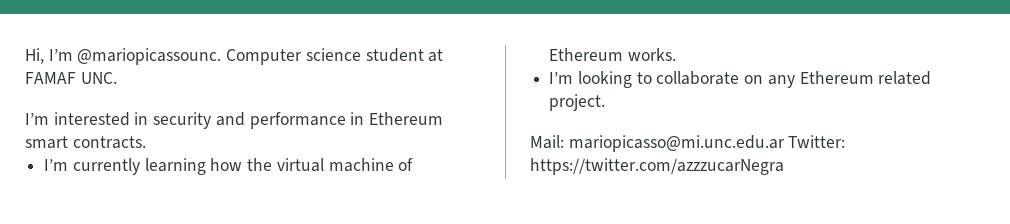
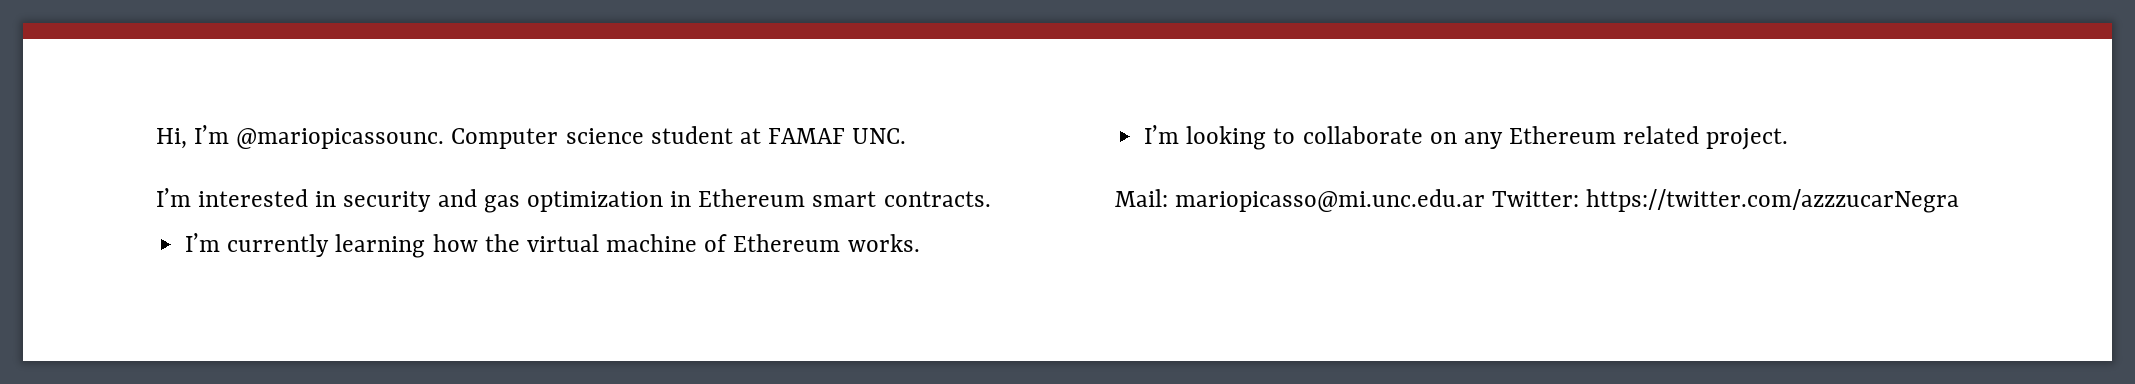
- I’m interested in security and performance in Ethereum smart contracts.
+ I’m interested in security and gas optimization in Ethereum smart contracts.

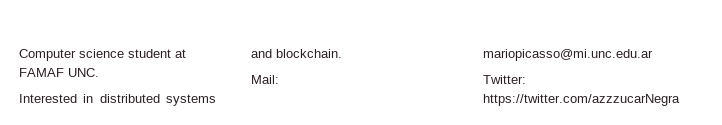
- Hi, I’m @mariopicassounc.
- I’m interested in security and gas optimization in Ethereum smart contracts.
- I’m currently learning how the virtual machine of Ethereum works.
- I’m looking to collaborate on any Ethereum related project.
+ Interested in distributed systems and blockchain.
- Mail: mariopicasso@mi.unc.edu.ar Twitter: https://twitter.com/azzzucarNegra
+ Mail: mariopicasso@mi.unc.edu.ar
+ Twitter: https://twitter.com/azzzucarNegra

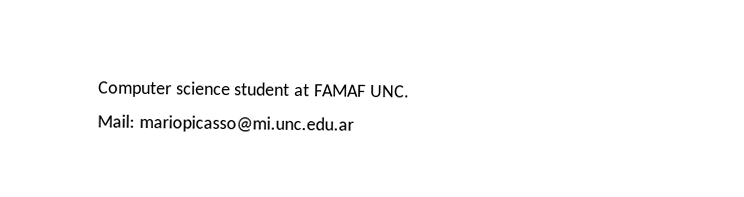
- Interested in distributed systems and blockchain.
- Twitter: https://twitter.com/azzzucarNegra

